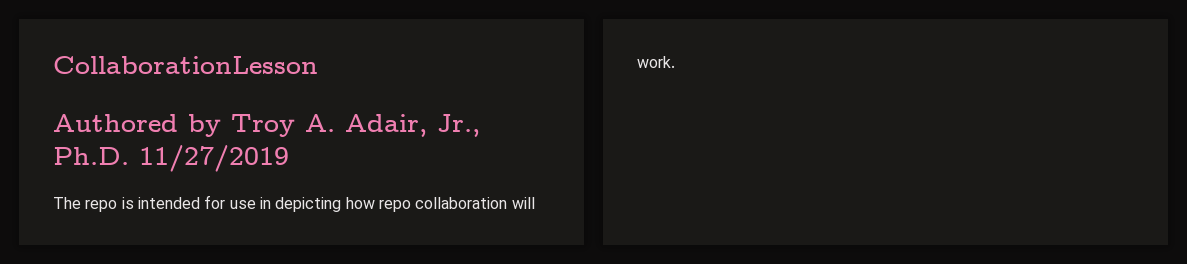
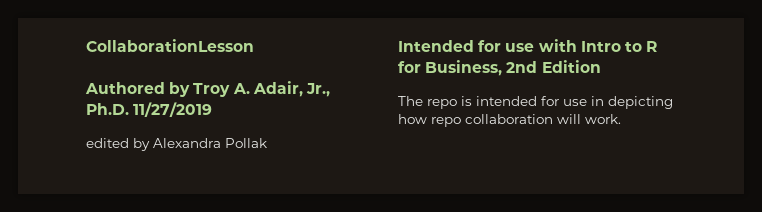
+ edited by Alexandra Pollak
+ Intended for use with Intro to R for Business, 2nd Edition

